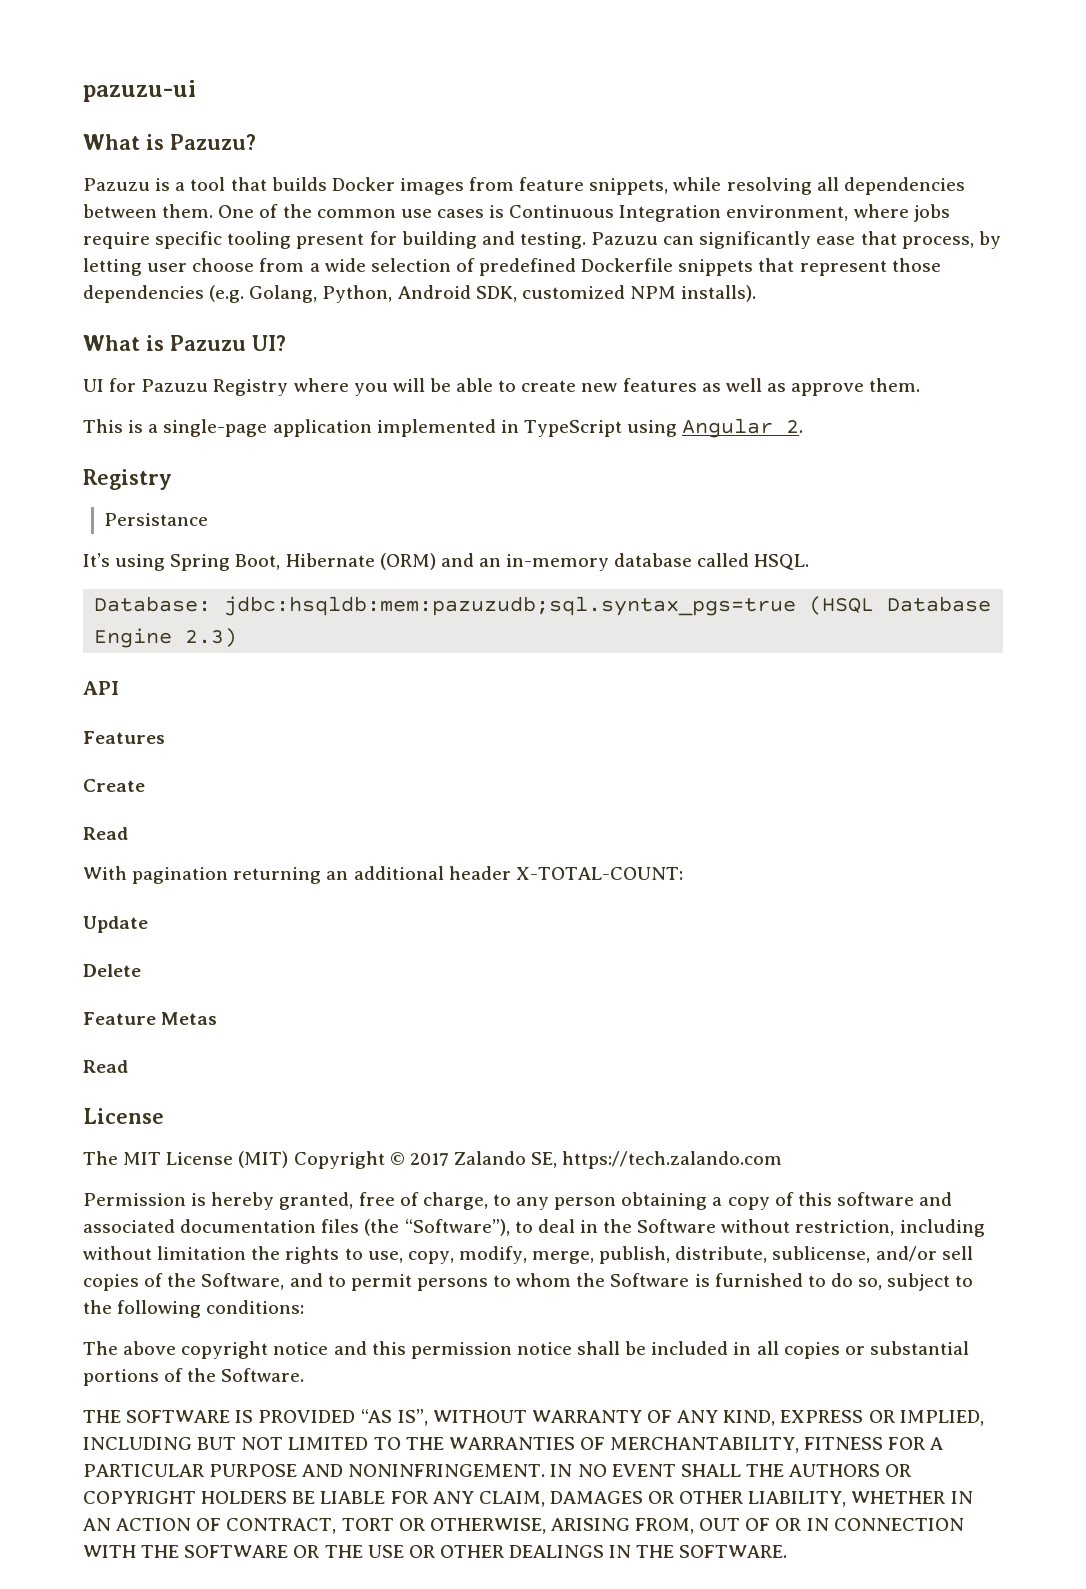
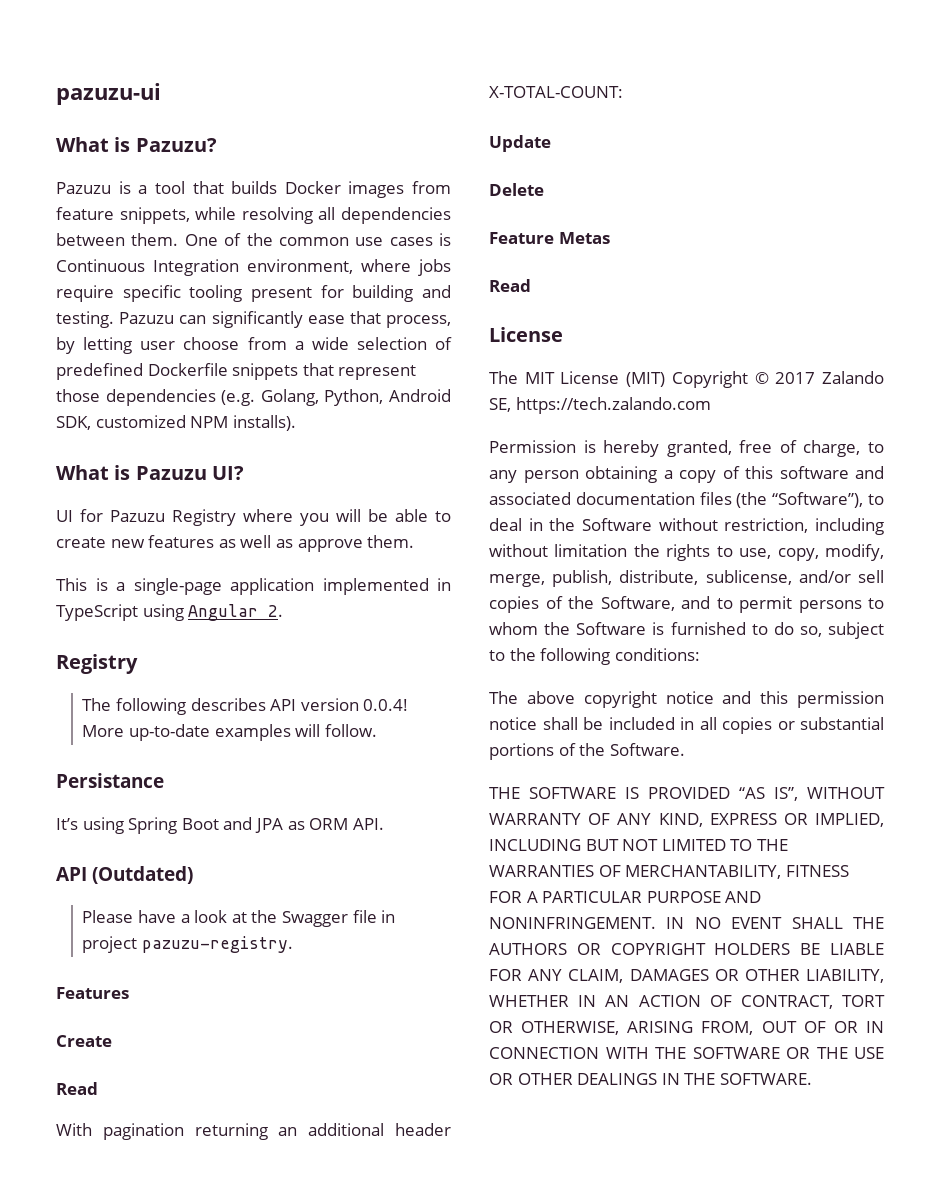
+ The following describes API version 0.0.4! More up-to-date examples will follow.
  Persistance
- It’s using Spring Boot, Hibernate (ORM) and an in-memory database called HSQL.
- Database: jdbc:hsqldb:mem:pazuzudb;sql.syntax_pgs=true (HSQL Database Engine 2.3)
- API
+ It’s using Spring Boot and JPA as ORM API.
+ API (Outdated)
+ Please have a look at the Swagger file in project pazuzu-registry.

